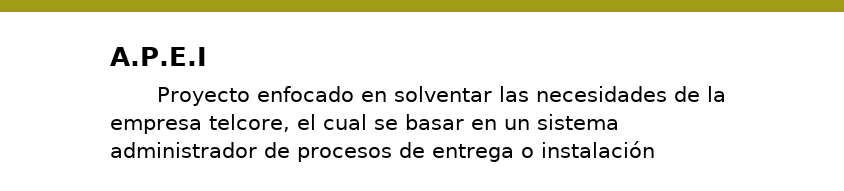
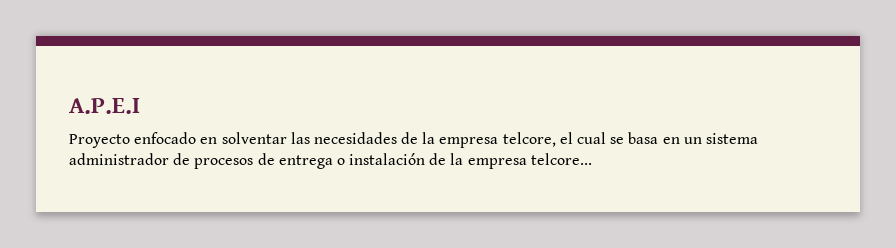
- Proyecto enfocado en solventar las necesidades de la empresa telcore, el cual se basar en un sistema administrador de procesos de entrega o instalación
+ Proyecto enfocado en solventar las necesidades de la empresa telcore, el cual se basa en un sistema administrador de procesos de entrega o instalación de la empresa telcore...

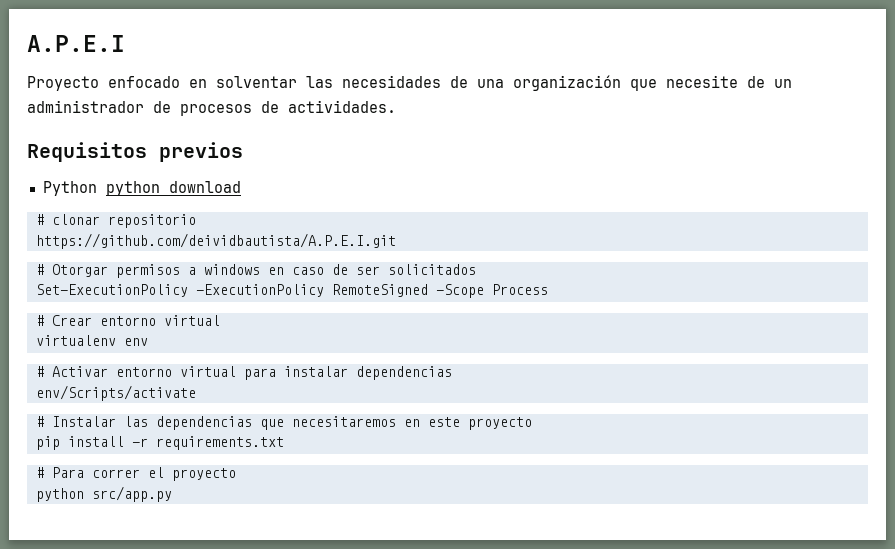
- Proyecto enfocado en solventar las necesidades de la empresa telcore, el cual se basa en un sistema administrador de procesos de entrega o instalación de la empresa telcore...
+ Proyecto enfocado en solventar las necesidades de una organización que necesite de un administrador de procesos de actividades.
+ Requisitos previos
+ Python python download
+ # clonar repositorio
+ https://github.com/deividbautista/A.P.E.I.git
+ # Otorgar permisos a windows en caso de ser solicitados
+ Set-ExecutionPolicy -ExecutionPolicy RemoteSigned -Scope Process
+ # Crear entorno virtual
+ virtualenv env
+ # Activar entorno virtual para instalar dependencias
+ env/Scripts/activate
+ # Instalar las dependencias que necesitaremos en este proyecto
+ pip install -r requirements.txt
+ # Para correr el proyecto
+ python src/app.py

